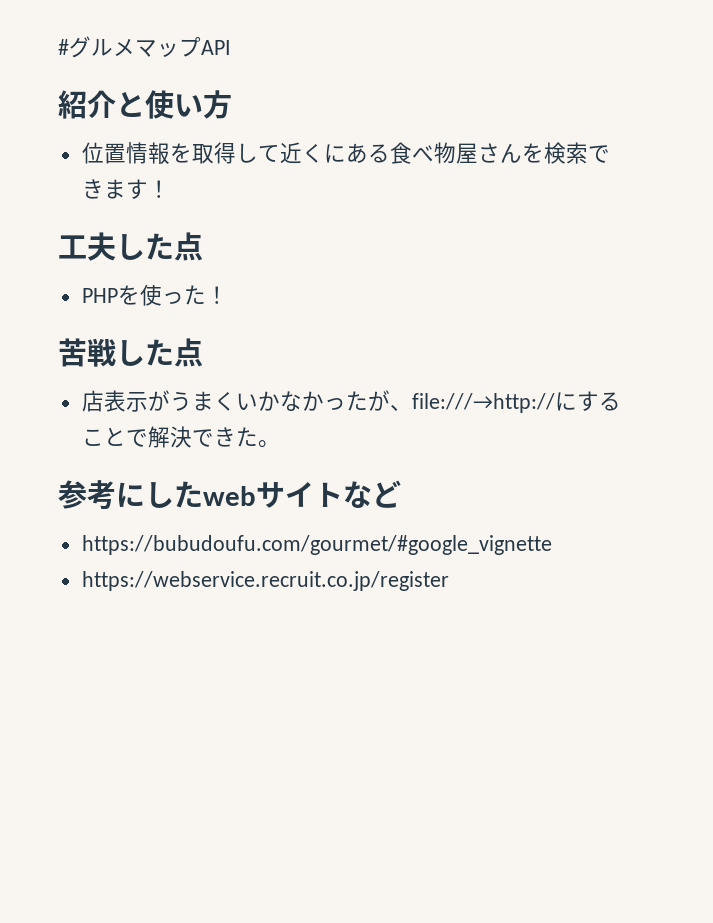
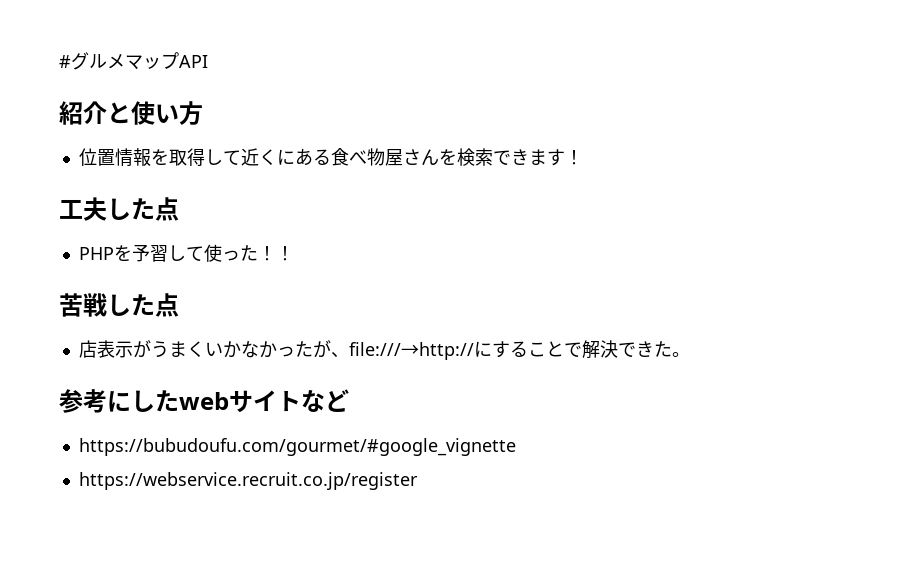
- PHPを使った！
+ PHPを予習して使った！！

